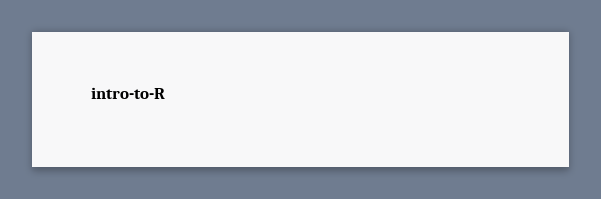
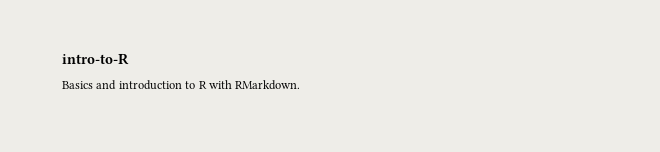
+ Basics and introduction to R with RMarkdown.

